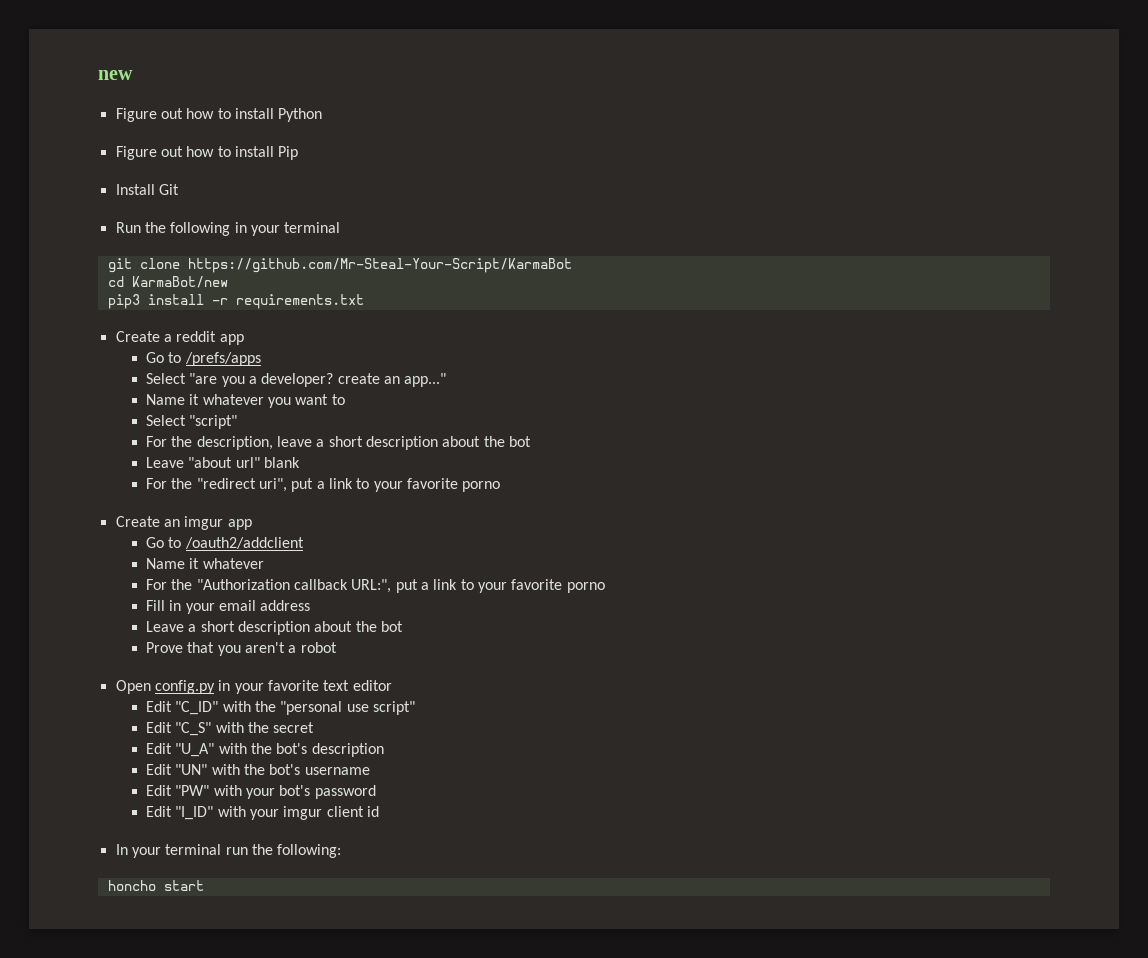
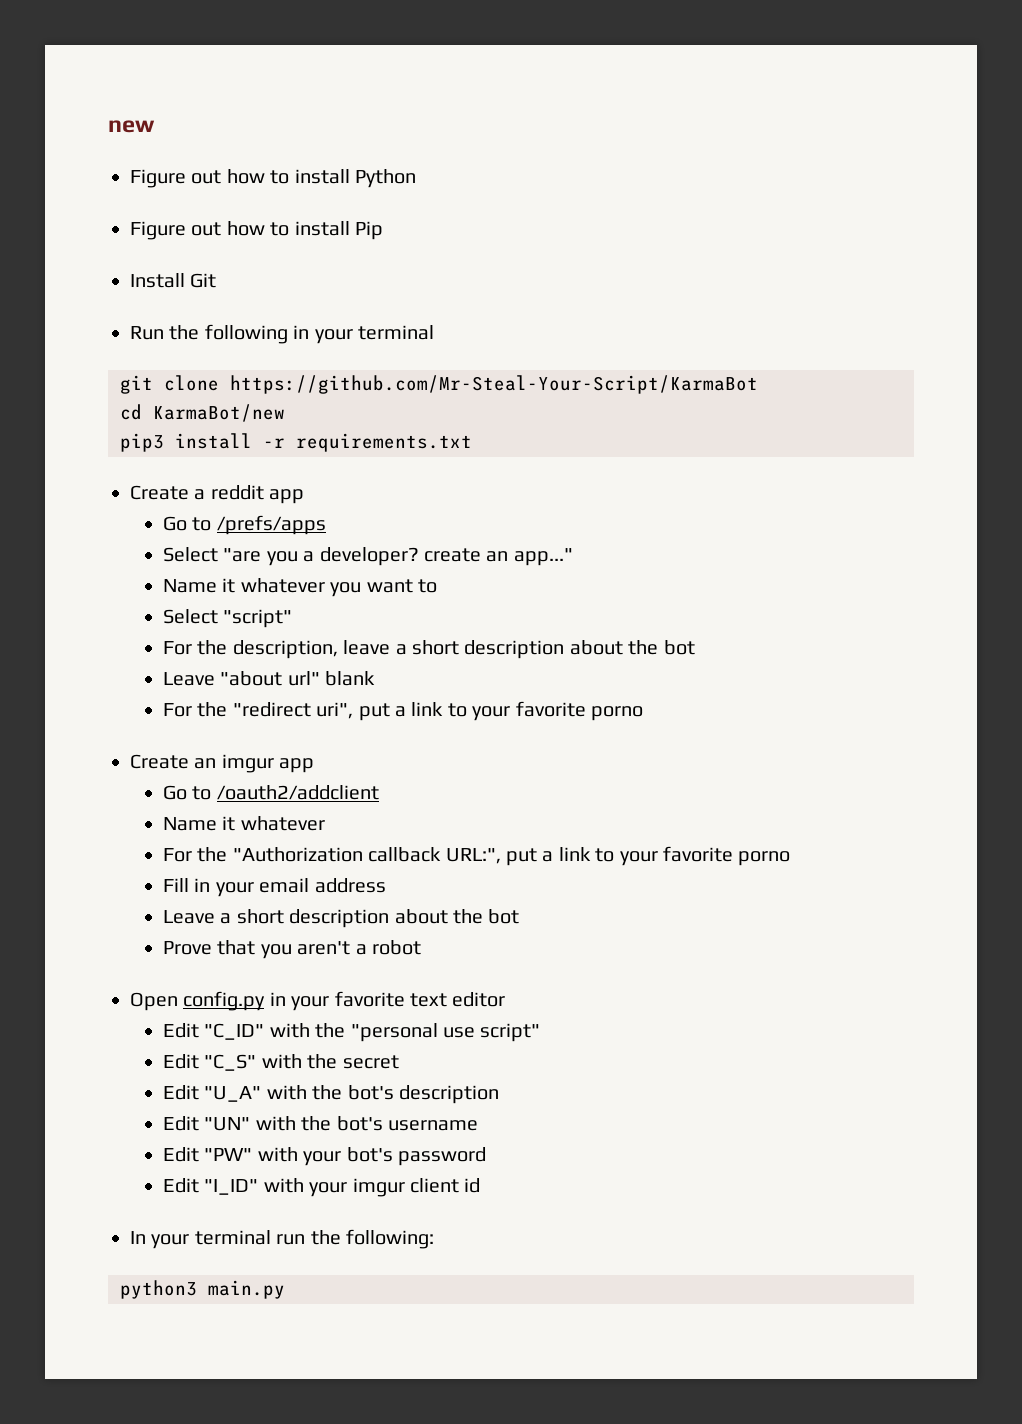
- honcho start
+ python3 main.py

